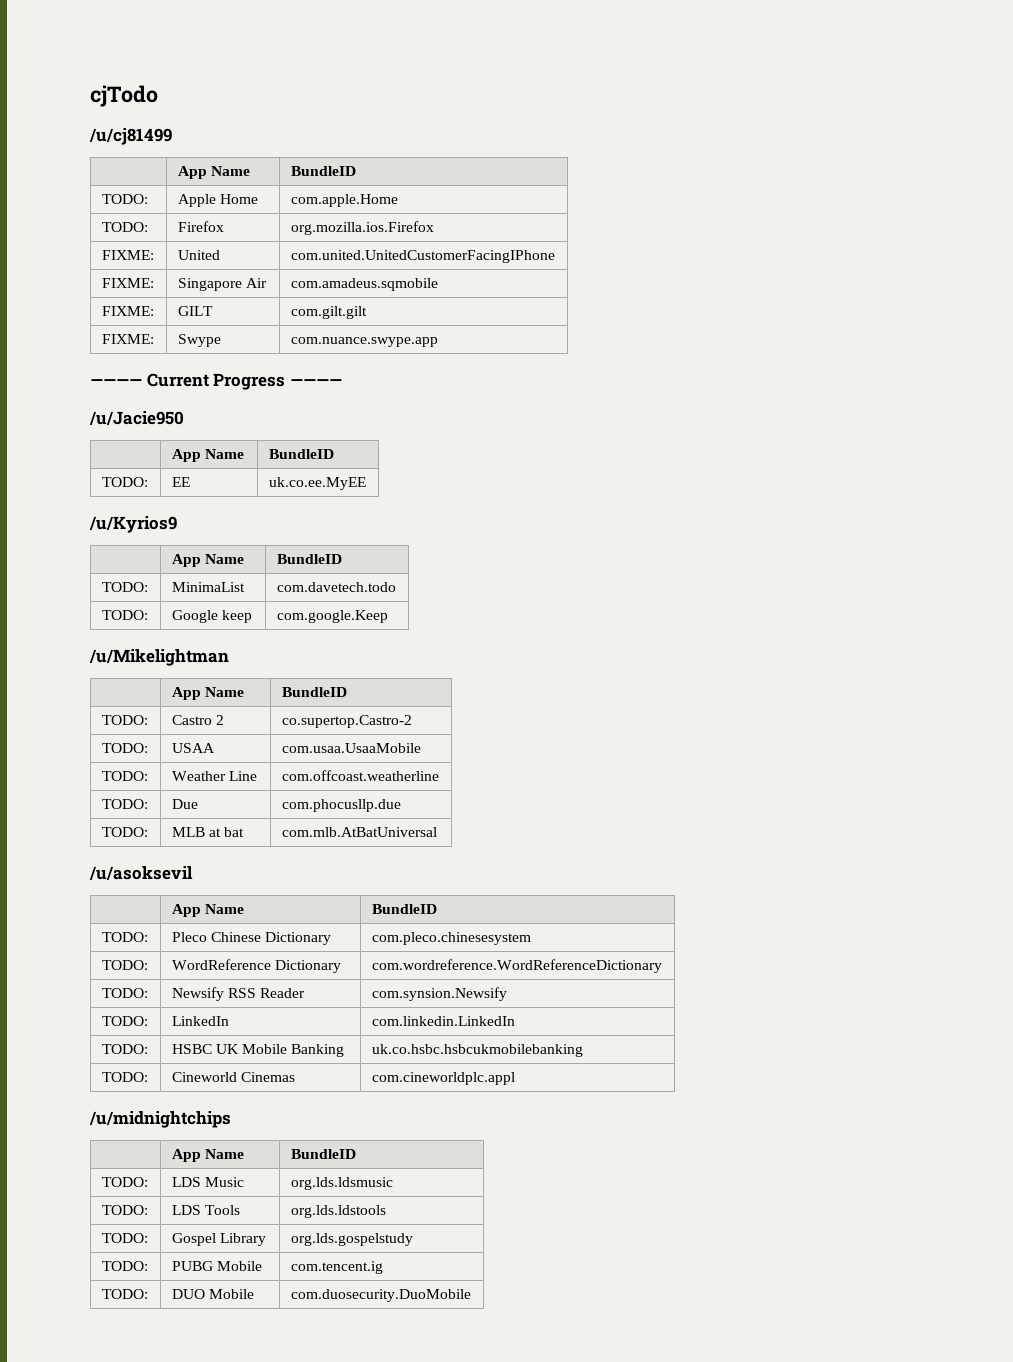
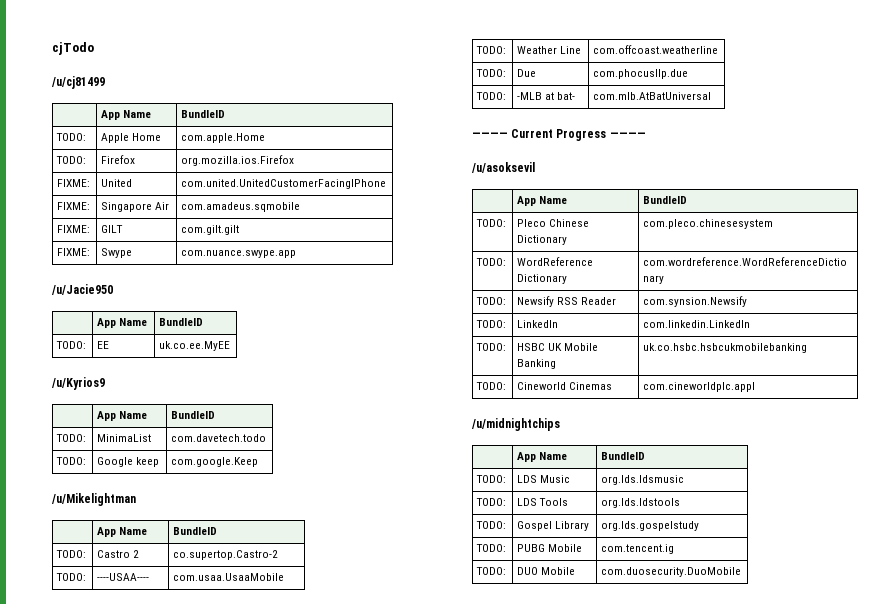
- ———— Current Progress ————
- TODO: | USAA | com.usaa.UsaaMobile
+ TODO: | ----USAA---- | com.usaa.UsaaMobile
- TODO: | MLB at bat | com.mlb.AtBatUniversal
+ TODO: | -MLB at bat- | com.mlb.AtBatUniversal
+ ———— Current Progress ————

